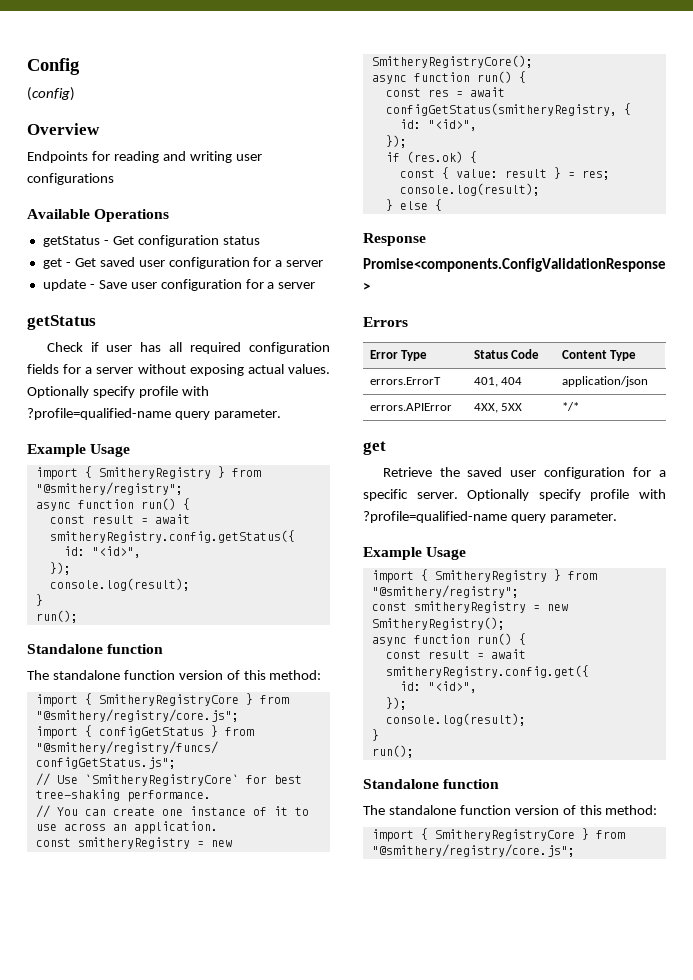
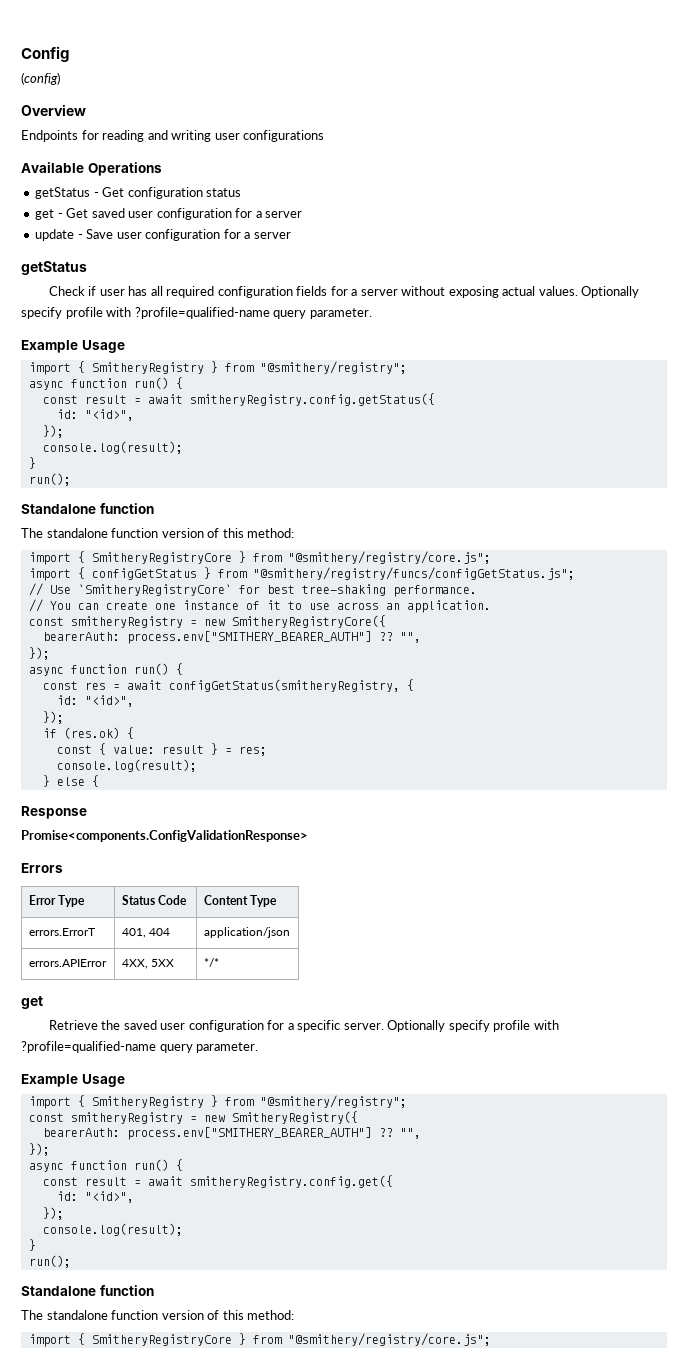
- const smitheryRegistry = new SmitheryRegistryCore();
+ const smitheryRegistry = new SmitheryRegistryCore({
+ bearerAuth: process.env["SMITHERY_BEARER_AUTH"] ?? "",
+ });
- const smitheryRegistry = new SmitheryRegistry();
+ const smitheryRegistry = new SmitheryRegistry({
+ bearerAuth: process.env["SMITHERY_BEARER_AUTH"] ?? "",
+ });

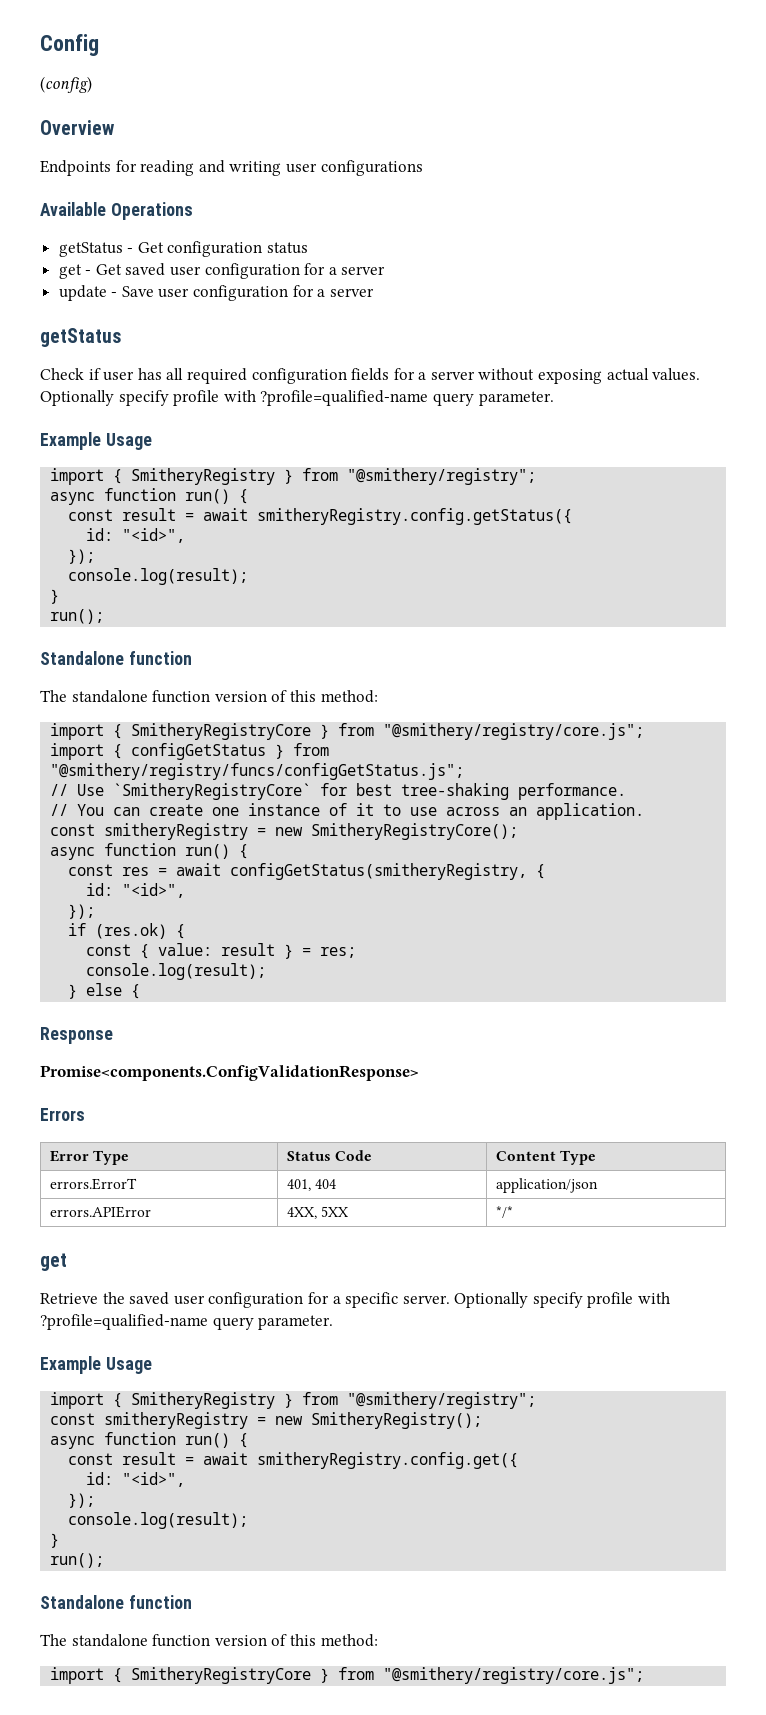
- const smitheryRegistry = new SmitheryRegistryCore({
- bearerAuth: process.env["SMITHERY_BEARER_AUTH"] ?? "",
- });
+ const smitheryRegistry = new SmitheryRegistryCore();
- const smitheryRegistry = new SmitheryRegistry({
- bearerAuth: process.env["SMITHERY_BEARER_AUTH"] ?? "",
- });
+ const smitheryRegistry = new SmitheryRegistry();

